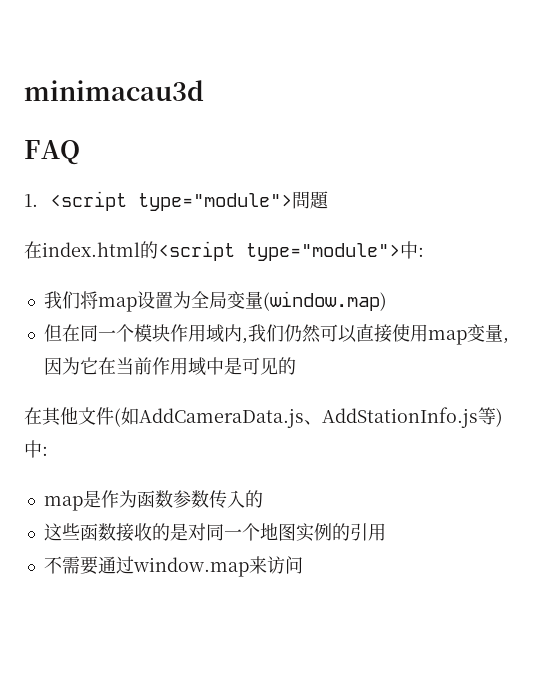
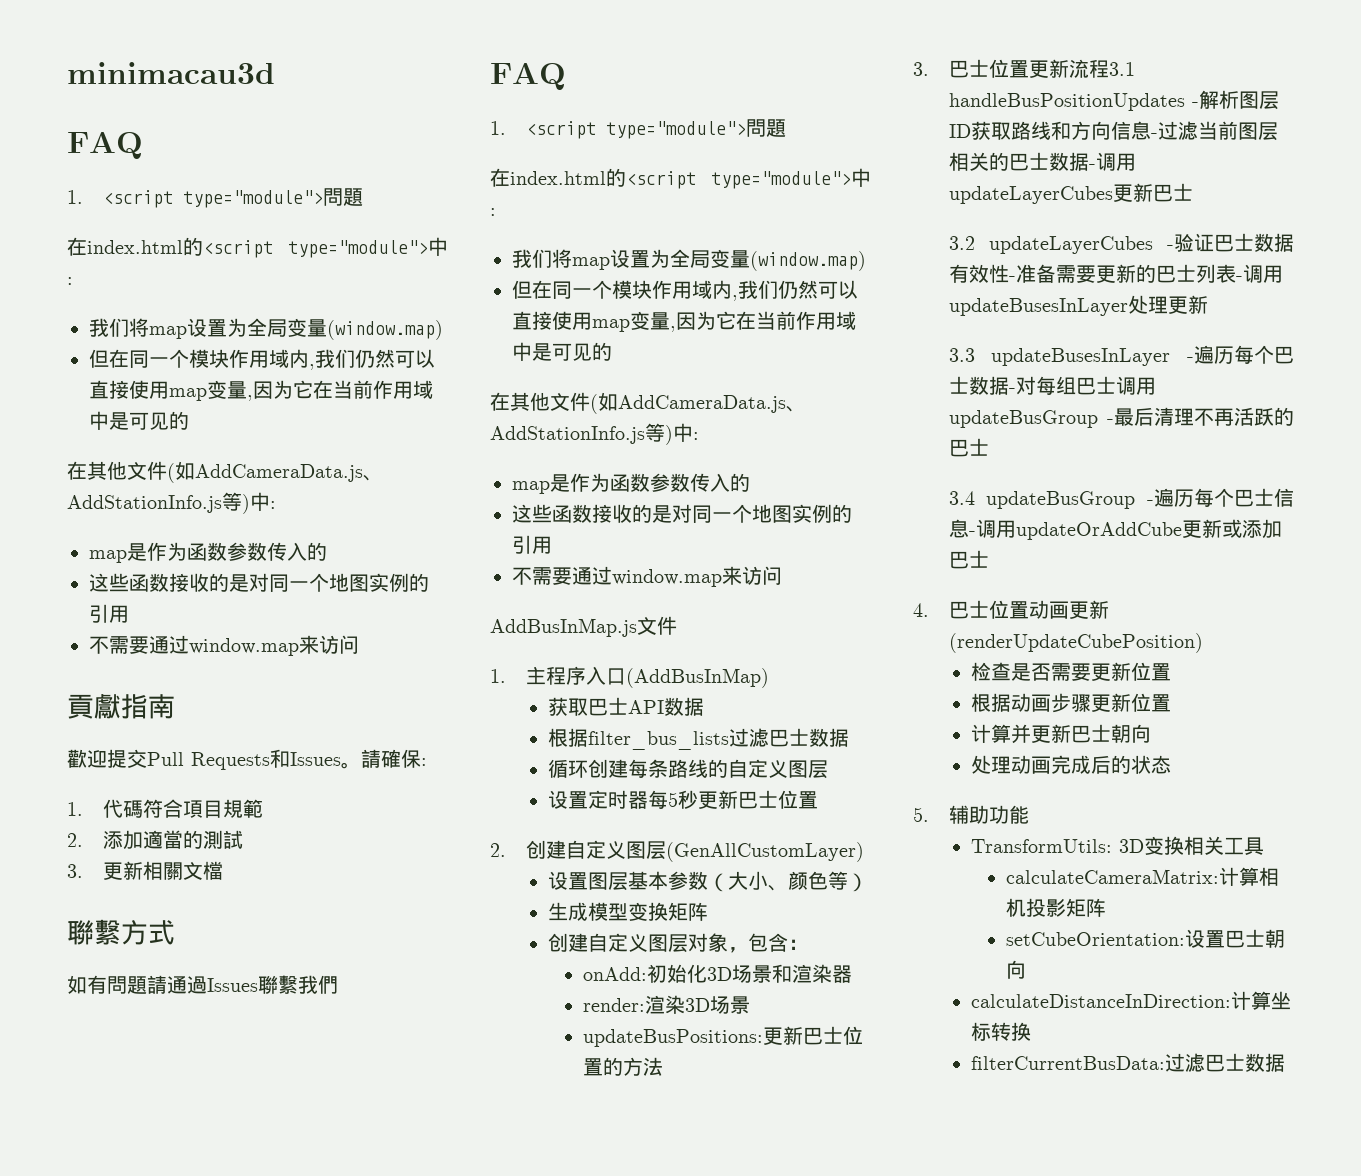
+ 貢獻指南
+ 歡迎提交Pull Requests和Issues。請確保:
+ 1.代碼符合項目規範
+ 2.添加適當的測試
+ 3.更新相關文檔
+ 聯繫方式
+ 如有問題請通過Issues聯繫我們
+ FAQ
+ 1. <script type="module">問題
+ 在index.html的<script type="module">中:
+ 我们将map设置为全局变量(window.map)
+ 但在同一个模块作用域内,我们仍然可以直接使用map变量,因为它在当前作用域中是可见的
+ 在其他文件(如AddCameraData.js、AddStationInfo.js等)中:
+ map是作为函数参数传入的
+ 这些函数接收的是对同一个地图实例的引用
+ 不需要通过window.map来访问
+ AddBusInMap.js文件
+ 1.主程序入口(AddBusInMap)
+ 获取巴士API数据
+ 根据filter_bus_lists过滤巴士数据
+ 循环创建每条路线的自定义图层
+ 设置定时器每5秒更新巴士位置
+ 2.创建自定义图层(GenAllCustomLayer)
+ 设置图层基本参数（大小、颜色等）
+ 生成模型变换矩阵
+ 创建自定义图层对象，包含：
+ onAdd:初始化3D场景和渲染器
+ render:渲染3D场景
+ updateBusPositions:更新巴士位置的方法
+ 3.巴士位置更新流程3.1 handleBusPositionUpdates -解析图层ID获取路线和方向信息-过滤当前图层相关的巴士数据-调用updateLayerCubes更新巴士
+ 3.2 updateLayerCubes -验证巴士数据有效性-准备需要更新的巴士列表-调用updateBusesInLayer处理更新
+ 3.3 updateBusesInLayer -遍历每个巴士数据-对每组巴士调用updateBusGroup -最后清理不再活跃的巴士
+ 3.4 updateBusGroup -遍历每个巴士信息-调用updateOrAddCube更新或添加巴士
+ 4.巴士位置动画更新(renderUpdateCubePosition)
+ 检查是否需要更新位置
+ 根据动画步骤更新位置
+ 计算并更新巴士朝向
+ 处理动画完成后的状态
+ 5.辅助功能
+ TransformUtils: 3D变换相关工具
+ calculateCameraMatrix:计算相机投影矩阵
+ setCubeOrientation:设置巴士朝向
+ calculateDistanceInDirection:计算坐标转换
+ filterCurrentBusData:过滤巴士数据

